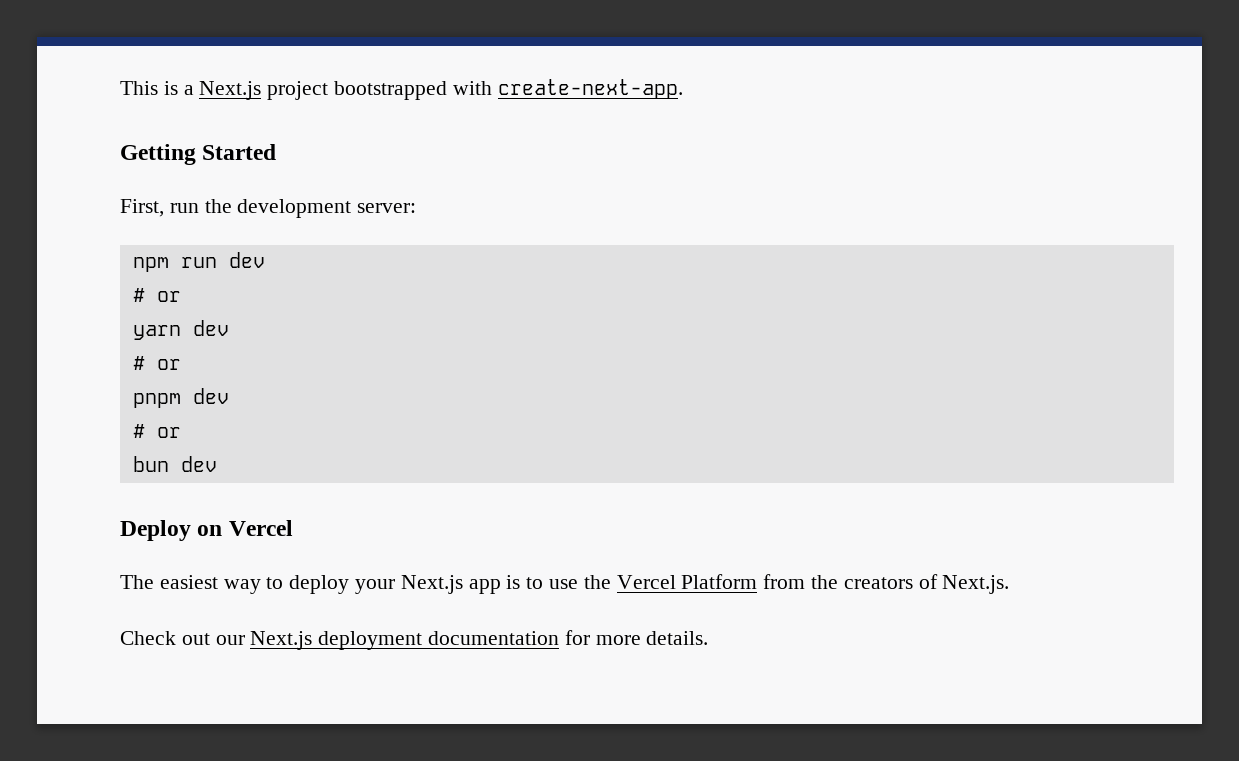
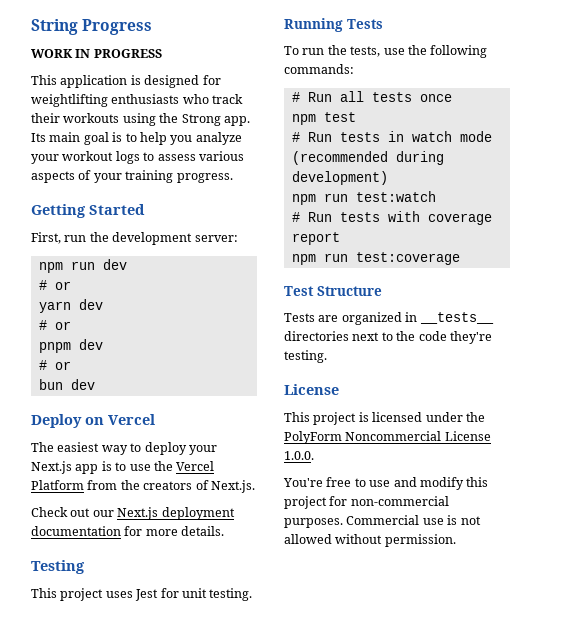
- This is a Next.js project bootstrapped with create-next-app.
+ String Progress
+ WORK IN PROGRESS
+ This application is designed for weightlifting enthusiasts who track their workouts using the Strong app. Its main goal is to help you analyze your workout logs to assess various aspects of your training progress.
+ Testing
+ This project uses Jest for unit testing.
+ Running Tests
+ To run the tests, use the following commands:
+ # Run all tests once
+ npm test
+ # Run tests in watch mode (recommended during development)
+ npm run test:watch
+ # Run tests with coverage report
+ npm run test:coverage
+ Test Structure
+ Tests are organized in __tests__ directories next to the code they're testing.
+ License
+ This project is licensed under the PolyForm Noncommercial License 1.0.0.
+ You're free to use and modify this project for non-commercial purposes. Commercial use is not allowed without permission.

